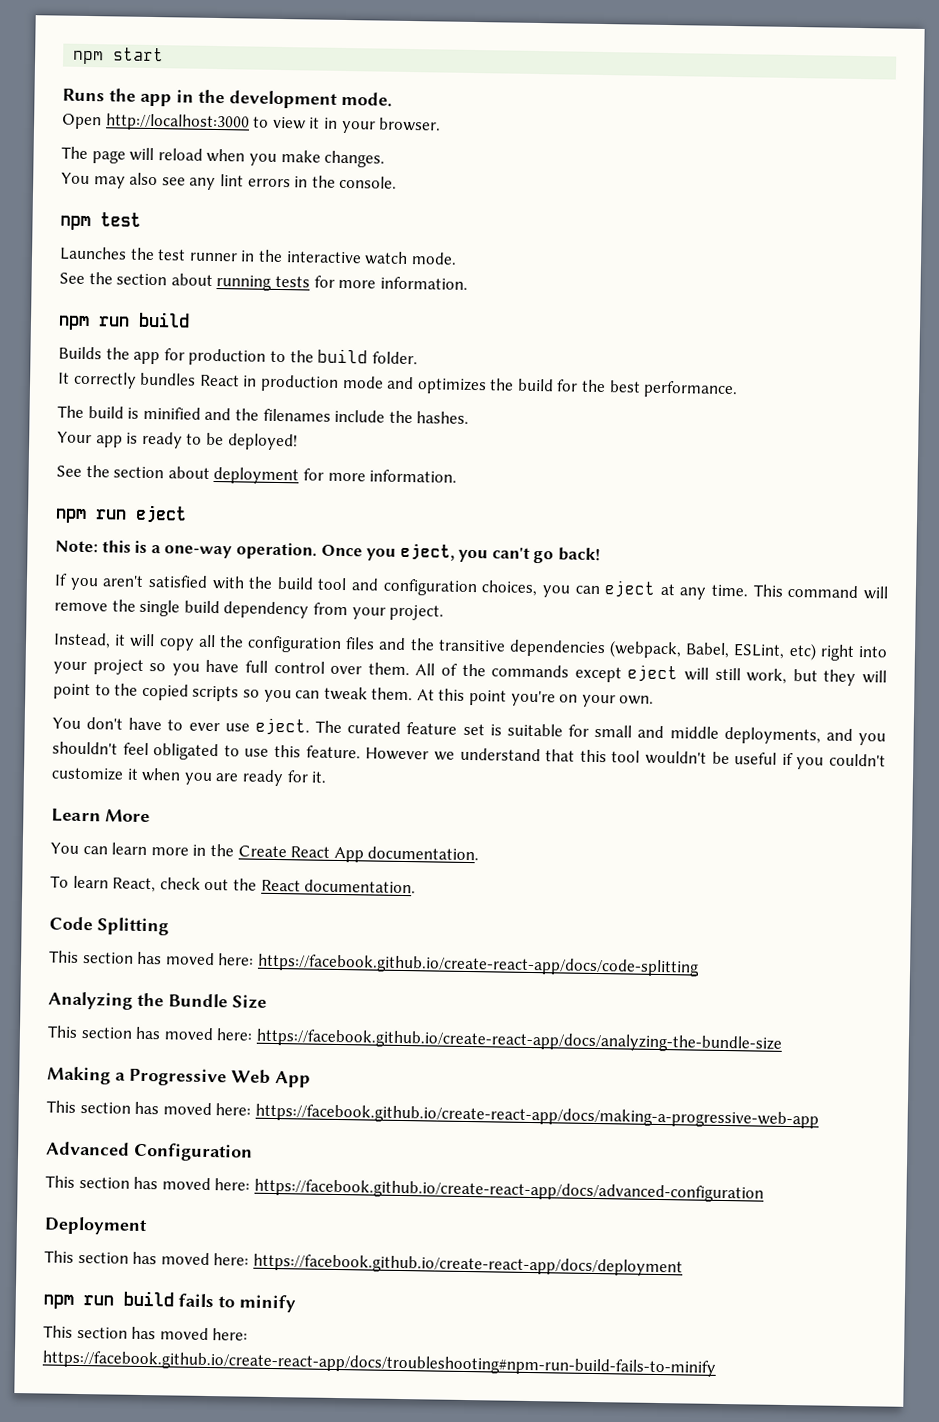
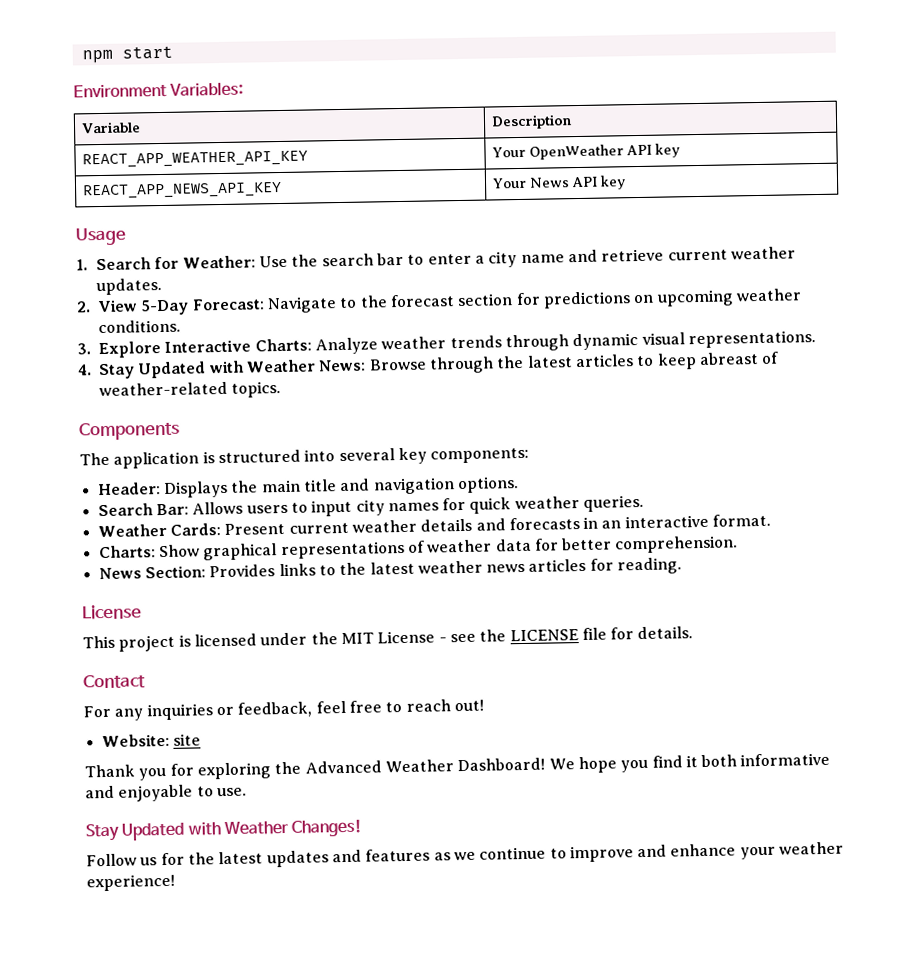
- Runs the app in the development mode.
- Open http://localhost:3000 to view it in your browser.
- The page will reload when you make changes.
- You may also see any lint errors in the console.
- npm test
- Launches the test runner in the interactive watch mode.
- See the section about running tests for more information.
- npm run build
- Builds the app for production to the build folder.
- It correctly bundles React in production mode and optimizes the build for the best performance.
- The build is minified and the filenames include the hashes.
- Your app is ready to be deployed!
- See the section about deployment for more information.
- npm run eject
- Note: this is a one-way operation. Once you eject, you can't go back!
- If you aren't satisfied with the build tool and configuration choices, you can eject at any time. This command will remove the single build dependency from your project.
- Instead, it will copy all the configuration files and the transitive dependencies (webpack, Babel, ESLint, etc) right into your project so you have full control over them. All of the commands except eject will still work, but they will point to the copied scripts so you can tweak them. At this point you're on your own.
- You don't have to ever use eject. The curated feature set is suitable for small and middle deployments, and you shouldn't feel obligated to use this feature. However we understand that this tool wouldn't be useful if you couldn't customize it when you are ready for it.
- Learn More
- You can learn more in the Create React App documentation.
- To learn React, check out the React documentation.
- Code Splitting
- This section has moved here: https://facebook.github.io/create-react-app/docs/code-splitting
- Analyzing the Bundle Size
- This section has moved here: https://facebook.github.io/create-react-app/docs/analyzing-the-bundle-size
- Making a Progressive Web App
- This section has moved here: https://facebook.github.io/create-react-app/docs/making-a-progressive-web-app
- Advanced Configuration
- This section has moved here: https://facebook.github.io/create-react-app/docs/advanced-configuration
- Deployment
- This section has moved here: https://facebook.github.io/create-react-app/docs/deployment
- npm run build fails to minify
- This section has moved here: https://facebook.github.io/create-react-app/docs/troubleshooting#npm-run-build-fails-to-minify
+ Environment Variables:
+ Variable | Description
+ REACT_APP_WEATHER_API_KEY | Your OpenWeather API key
+ REACT_APP_NEWS_API_KEY | Your News API key
+ Usage
+ 1. Search for Weather: Use the search bar to enter a city name and retrieve current weather updates.
+ 2. View 5-Day Forecast: Navigate to the forecast section for predictions on upcoming weather conditions.
+ 3. Explore Interactive Charts: Analyze weather trends through dynamic visual representations.
+ 4. Stay Updated with Weather News: Browse through the latest articles to keep abreast of weather-related topics.
+ Components
+ The application is structured into several key components:
+ Header: Displays the main title and navigation options.
+ Search Bar: Allows users to input city names for quick weather queries.
+ Weather Cards: Present current weather details and forecasts in an interactive format.
+ Charts: Show graphical representations of weather data for better comprehension.
+ News Section: Provides links to the latest weather news articles for reading.
+ License
+ This project is licensed under the MIT License - see the LICENSE file for details.
+ Contact
+ For any inquiries or feedback, feel free to reach out!
+ Website: site
+ Thank you for exploring the Advanced Weather Dashboard! We hope you find it both informative and enjoyable to use.
+ Stay Updated with Weather Changes!
+ Follow us for the latest updates and features as we continue to improve and enhance your weather experience!

